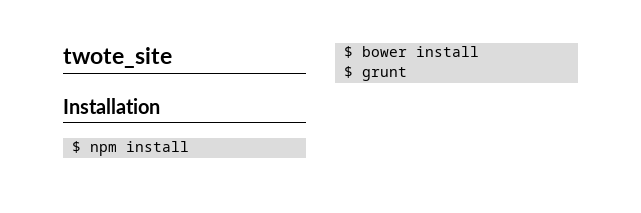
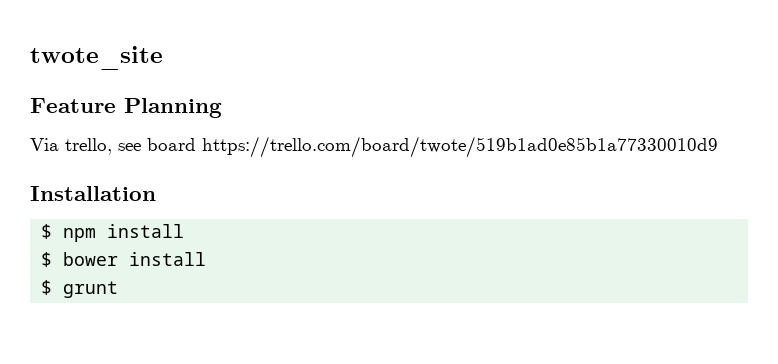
+ Feature Planning
+ Via trello, see board https://trello.com/board/twote/519b1ad0e85b1a77330010d9

